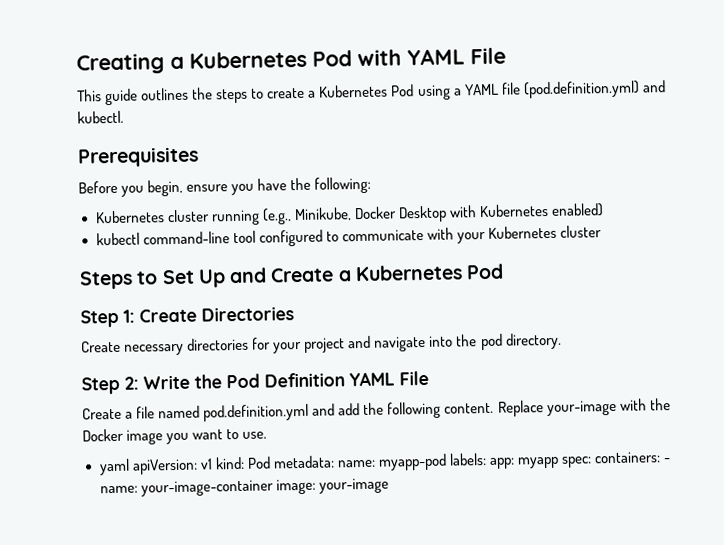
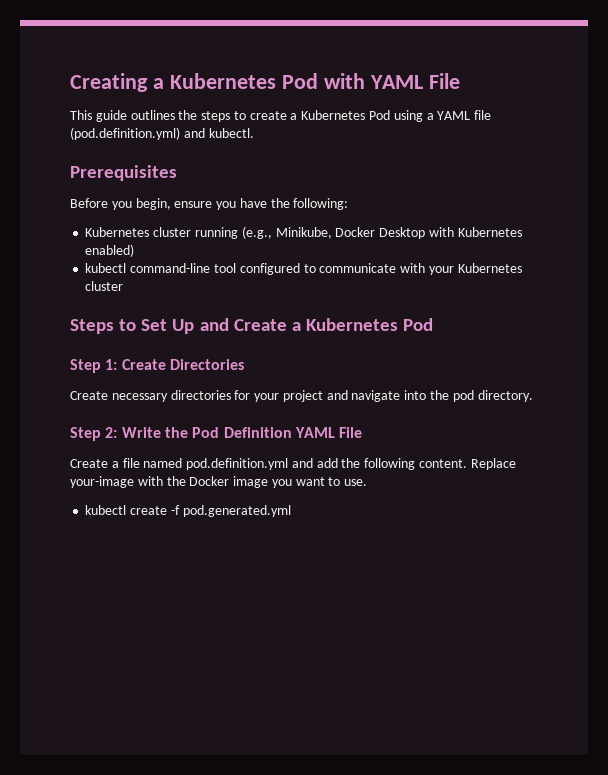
- yaml apiVersion: v1 kind: Pod metadata: name: myapp-pod labels: app: myapp spec: containers: - name: your-image-container image: your-image
+ kubectl create -f pod.generated.yml

